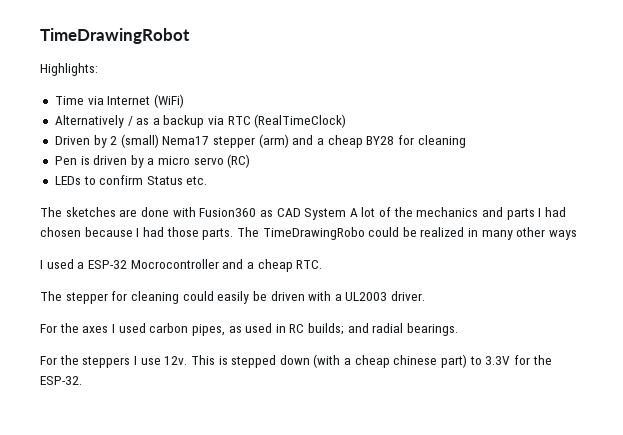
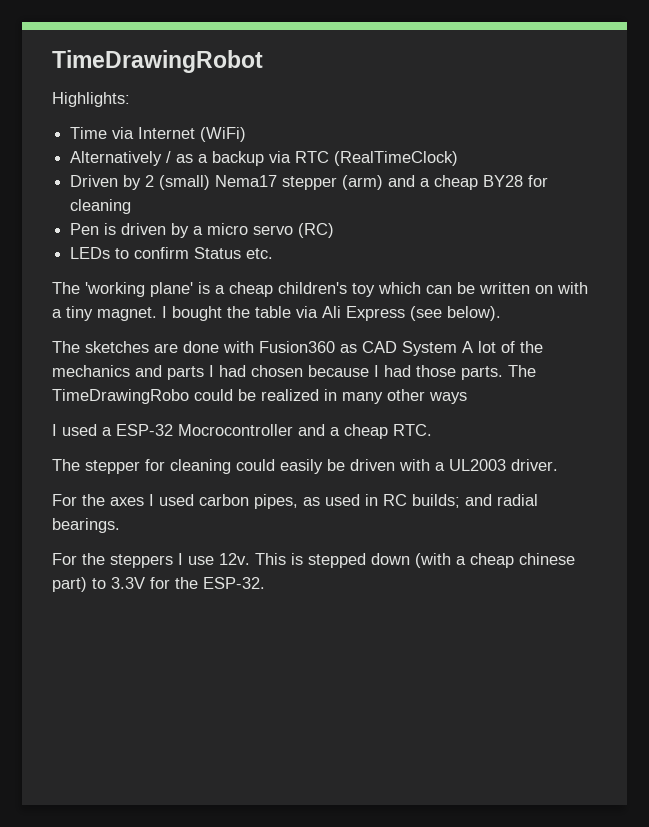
+ The 'working plane' is a cheap children's toy which can be written on with a tiny magnet. I bought the table via Ali Express (see below).

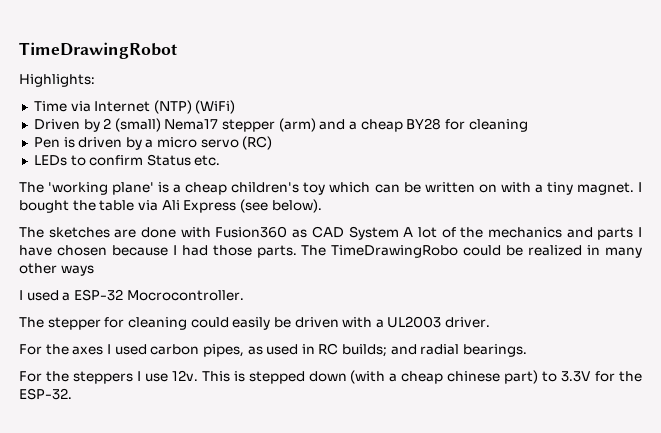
- Time via Internet (WiFi)
+ Time via Internet (NTP) (WiFi)
- Alternatively / as a backup via RTC (RealTimeClock)
- The sketches are done with Fusion360 as CAD System A lot of the mechanics and parts I had chosen because I had those parts.
+ The sketches are done with Fusion360 as CAD System A lot of the mechanics and parts I have chosen because I had those parts.
- I used a ESP-32 Mocrocontroller and a cheap RTC.
+ I used a ESP-32 Mocrocontroller.

